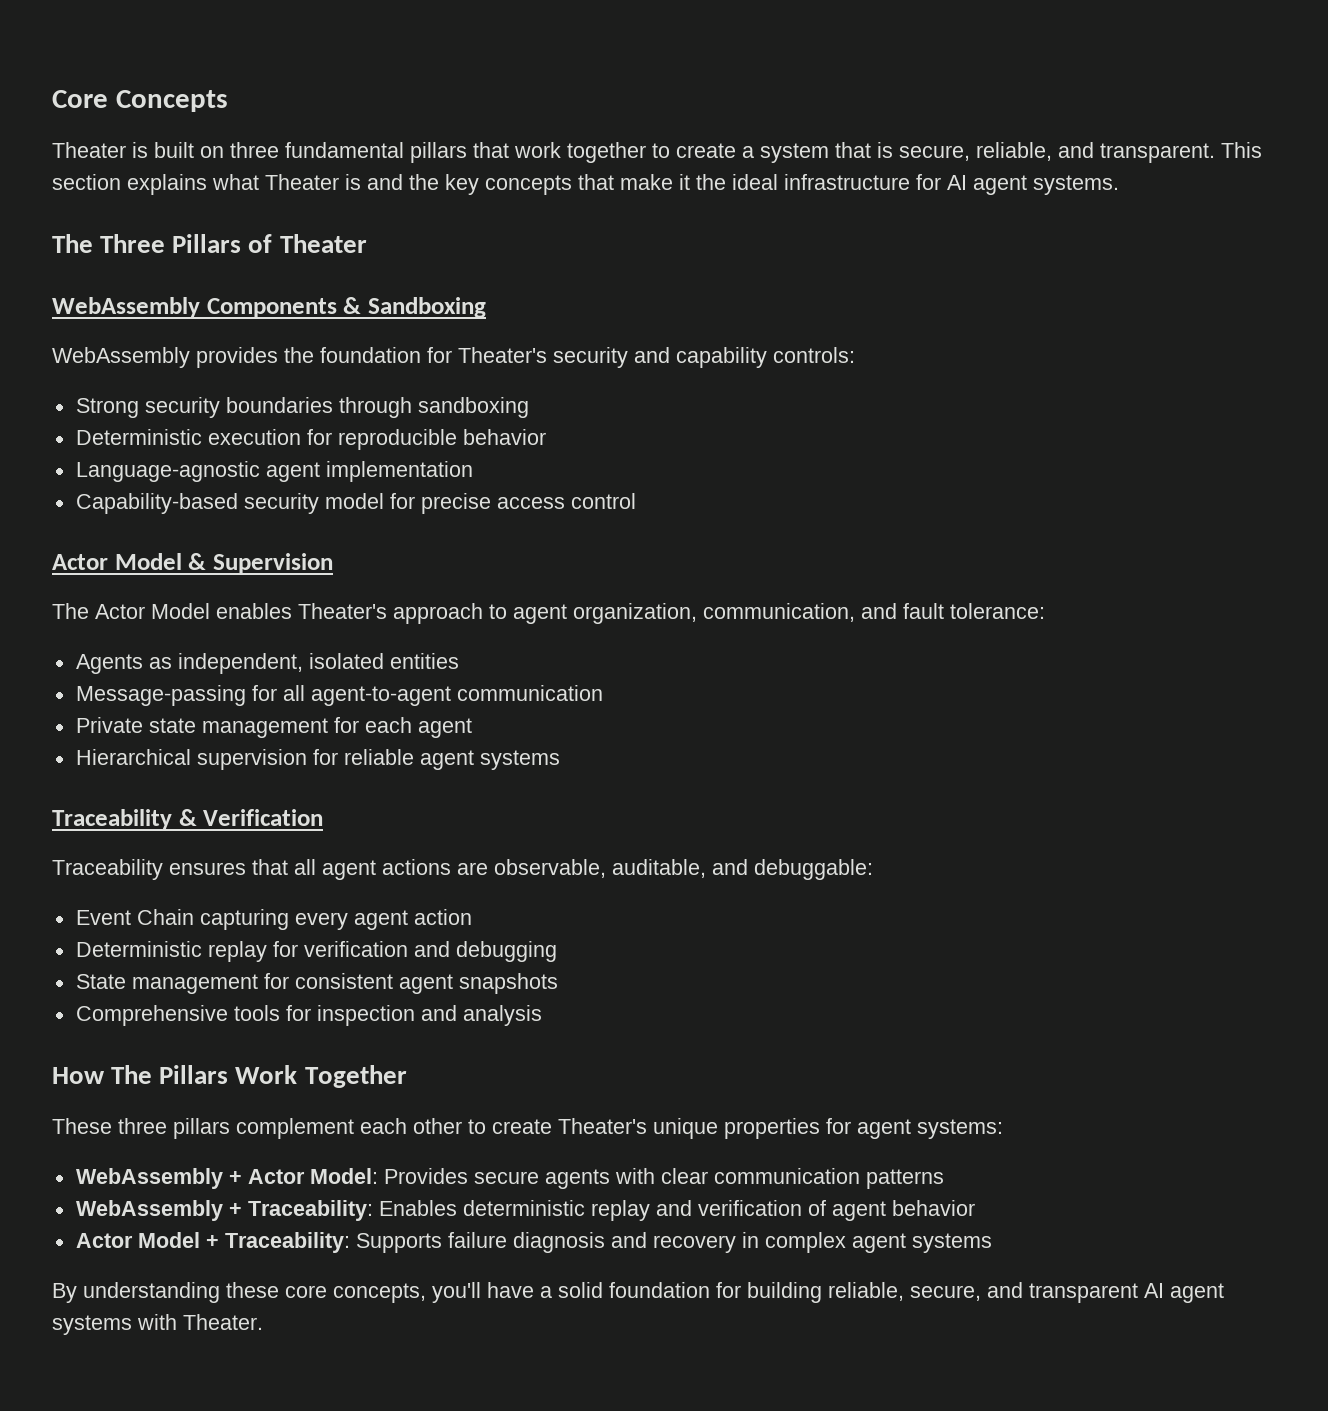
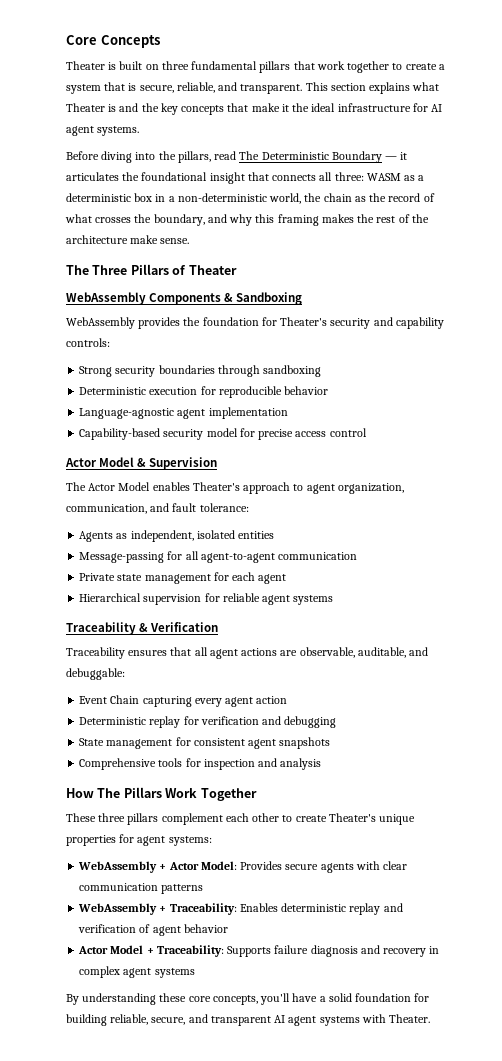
+ Before diving into the pillars, read The Deterministic Boundary — it articulates the foundational insight that connects all three: WASM as a deterministic box in a non-deterministic world, the chain as the record of what crosses the boundary, and why this framing makes the rest of the architecture make sense.

